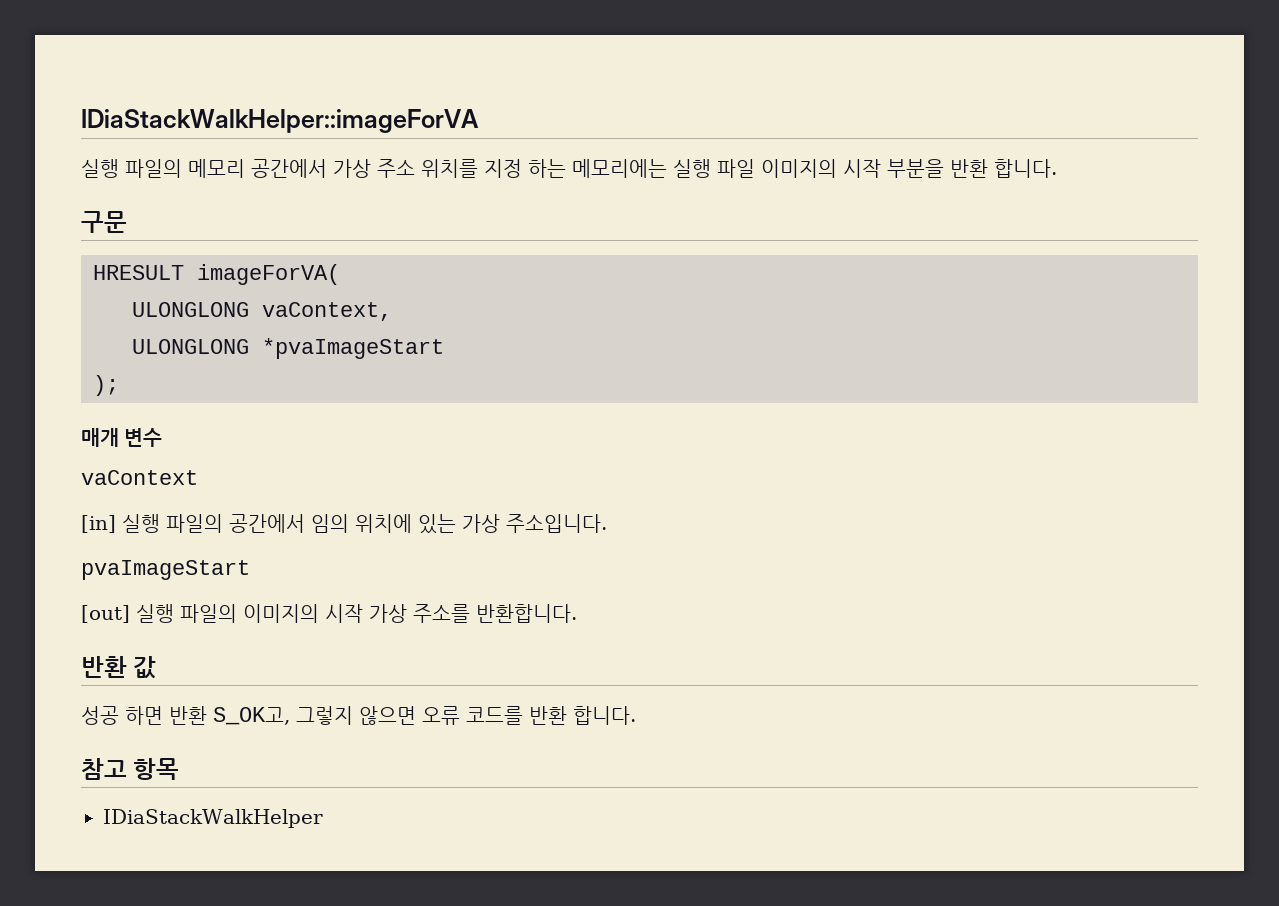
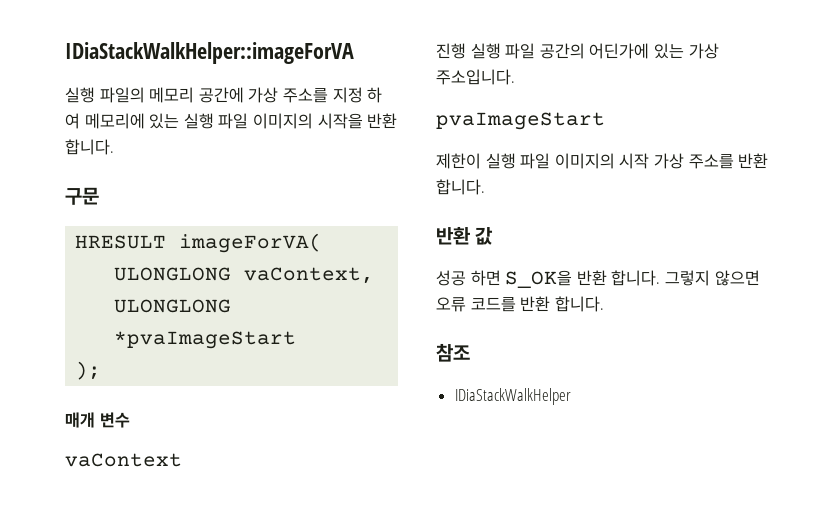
- 실행 파일의 메모리 공간에서 가상 주소 위치를 지정 하는 메모리에는 실행 파일 이미지의 시작 부분을 반환 합니다.
+ 실행 파일의 메모리 공간에 가상 주소를 지정 하 여 메모리에 있는 실행 파일 이미지의 시작을 반환 합니다.
- [in] 실행 파일의 공간에서 임의 위치에 있는 가상 주소입니다.
+ 진행 실행 파일 공간의 어딘가에 있는 가상 주소입니다.
- [out] 실행 파일의 이미지의 시작 가상 주소를 반환합니다.
+ 제한이 실행 파일 이미지의 시작 가상 주소를 반환 합니다.
- 성공 하면 반환 S_OK고, 그렇지 않으면 오류 코드를 반환 합니다.
+ 성공 하면 S_OK을 반환 합니다. 그렇지 않으면 오류 코드를 반환 합니다.
- 참고 항목
+ 참조

